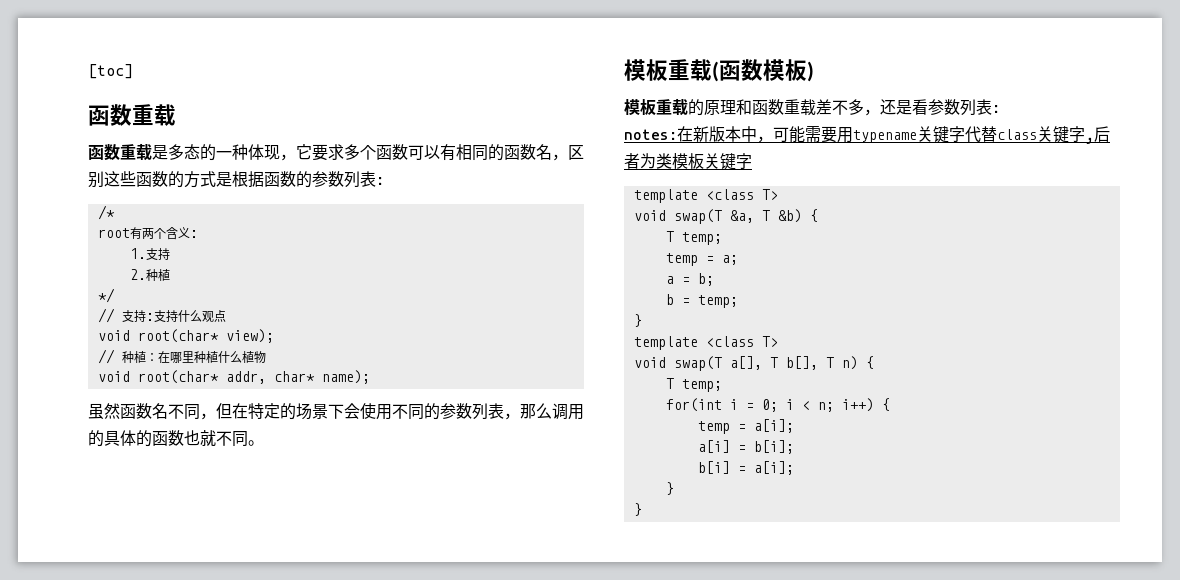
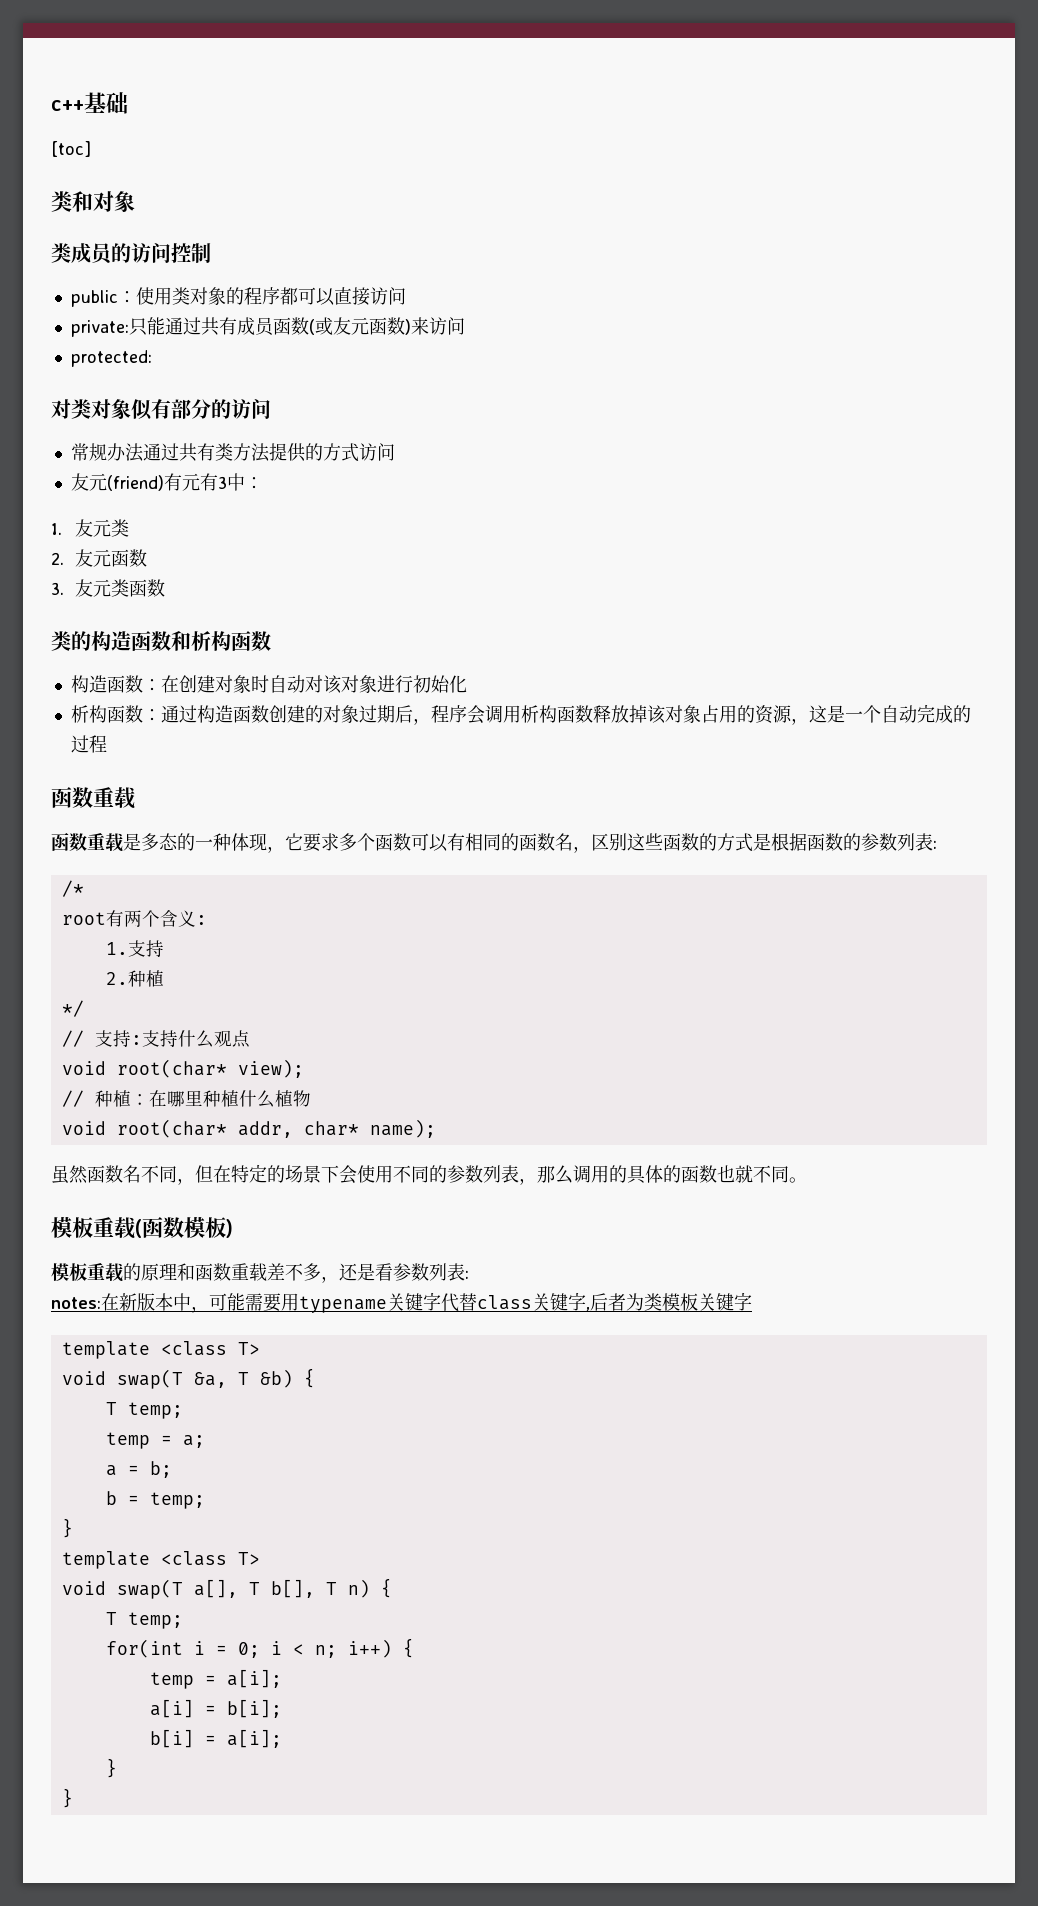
+ c++基础
+ 类和对象
+ 类成员的访问控制
+ public：使用类对象的程序都可以直接访问
+ private:只能通过共有成员函数(或友元函数)来访问
+ protected:
+ 对类对象似有部分的访问
+ 常规办法通过共有类方法提供的方式访问
+ 友元(friend)有元有3中：
+ 1.友元类
+ 2.友元函数
+ 3.友元类函数
+ 类的构造函数和析构函数
+ 构造函数：在创建对象时自动对该对象进行初始化
+ 析构函数：通过构造函数创建的对象过期后，程序会调用析构函数释放掉该对象占用的资源，这是一个自动完成的过程

